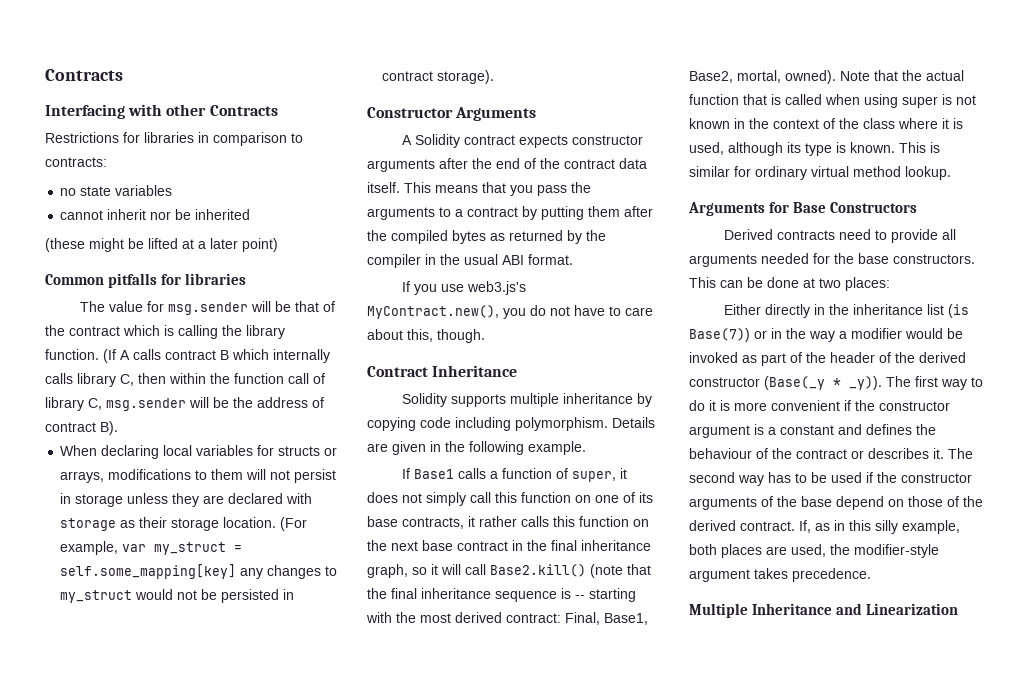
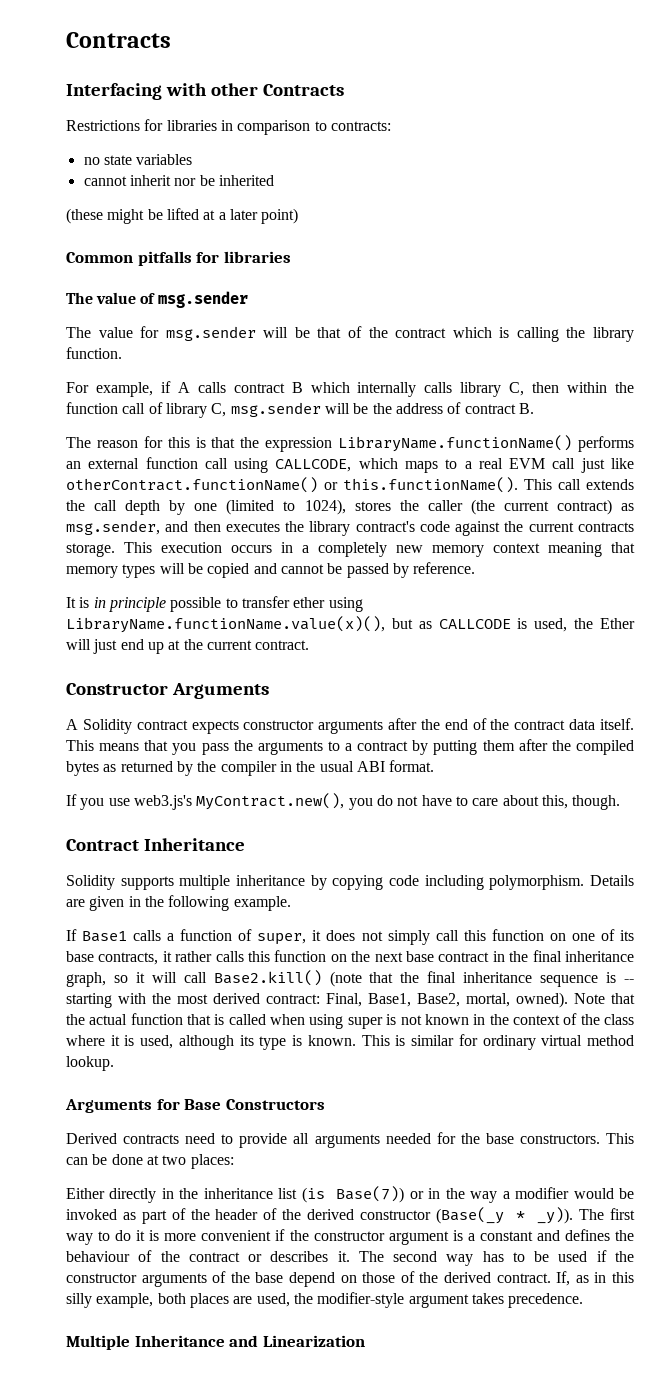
+ The value of msg.sender
- The value for msg.sender will be that of the contract which is calling the library function. (If A calls contract B which internally calls library C, then within the function call of library C, msg.sender will be the address of contract B).
- When declaring local variables for structs or arrays, modifications to them will not persist in storage unless they are declared with storage as their storage location. (For example, var my_struct = self.some_mapping[key] any changes to my_struct would not be persisted in contract storage).
+ The value for msg.sender will be that of the contract which is calling the library function.
+ For example, if A calls contract B which internally calls library C, then within the function call of library C, msg.sender will be the address of contract B.
+ The reason for this is that the expression LibraryName.functionName() performs an external function call using CALLCODE, which maps to a real EVM call just like otherContract.functionName() or this.functionName(). This call extends the call depth by one (limited to 1024), stores the caller (the current contract) as msg.sender, and then executes the library contract's code against the current contracts storage. This execution occurs in a completely new memory context meaning that memory types will be copied and cannot be passed by reference.
+ It is in principle possible to transfer ether using LibraryName.functionName.value(x)(), but as CALLCODE is used, the Ether will just end up at the current contract.

